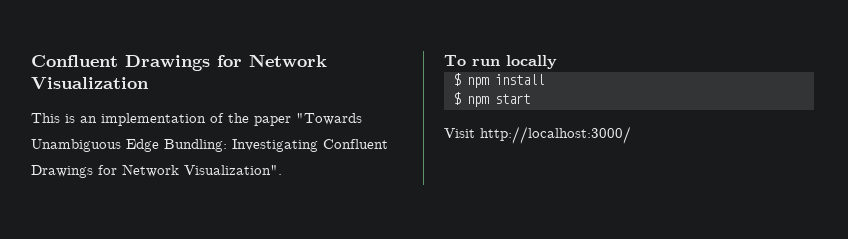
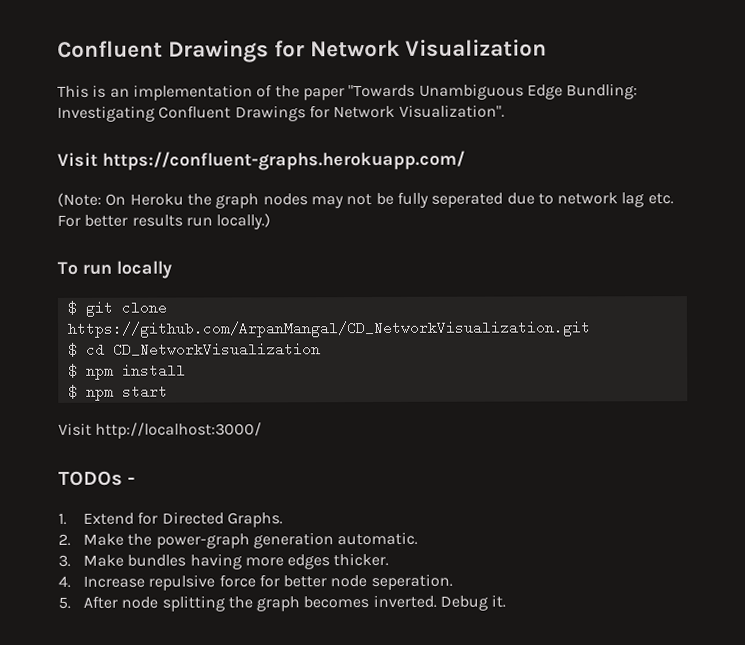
+ Visit https://confluent-graphs.herokuapp.com/
+ (Note: On Heroku the graph nodes may not be fully seperated due to network lag etc. For better results run locally.)
  To run locally
+ $ git clone https://github.com/ArpanMangal/CD_NetworkVisualization.git
+ $ cd CD_NetworkVisualization
+ TODOs -
+ 1. Extend for Directed Graphs.
+ 2. Make the power-graph generation automatic.
+ 3. Make bundles having more edges thicker.
+ 4. Increase repulsive force for better node seperation.
+ 5. After node splitting the graph becomes inverted. Debug it.

